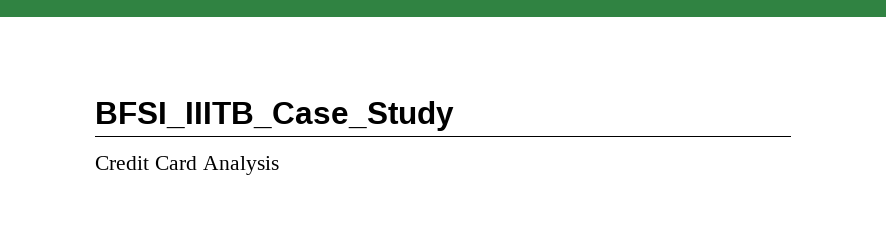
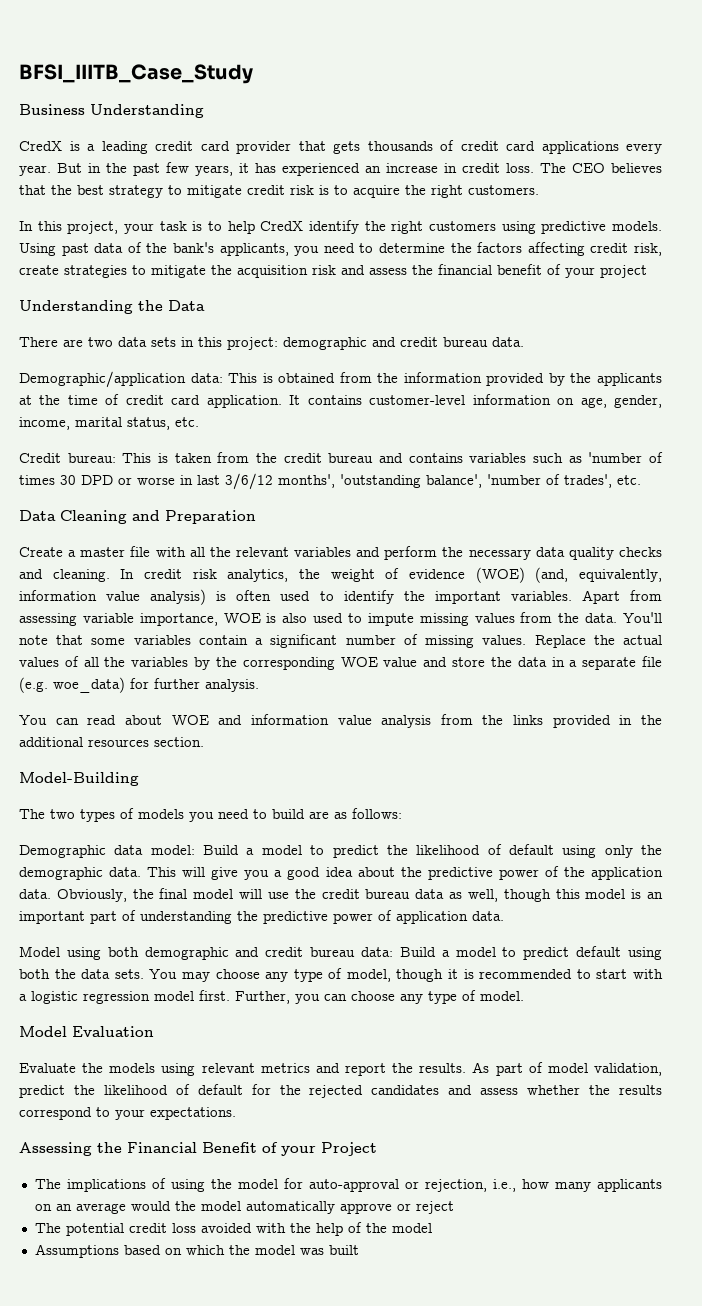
- Credit Card Analysis
+ Business Understanding
+ CredX is a leading credit card provider that gets thousands of credit card applications every year. But in the past few years, it has experienced an increase in credit loss. The CEO believes that the best strategy to mitigate credit risk is to acquire the right customers.
+ In this project, your task is to help CredX identify the right customers using predictive models. Using past data of the bank's applicants, you need to determine the factors affecting credit risk, create strategies to mitigate the acquisition risk and assess the financial benefit of your project
+ Understanding the Data
+ There are two data sets in this project: demographic and credit bureau data.
+ Demographic/application data: This is obtained from the information provided by the applicants at the time of credit card application. It contains customer-level information on age, gender, income, marital status, etc.
+ Credit bureau: This is taken from the credit bureau and contains variables such as 'number of times 30 DPD or worse in last 3/6/12 months', 'outstanding balance', 'number of trades', etc.
+ Data Cleaning and Preparation
+ Create a master file with all the relevant variables and perform the necessary data quality checks and cleaning. In credit risk analytics, the weight of evidence (WOE) (and, equivalently, information value analysis) is often used to identify the important variables. Apart from assessing variable importance, WOE is also used to impute missing values from the data. You'll note that some variables contain a significant number of missing values. Replace the actual values of all the variables by the corresponding WOE value and store the data in a separate file (e.g. woe_data) for further analysis.
+ You can read about WOE and information value analysis from the links provided in the additional resources section.
+ Model-Building
+ The two types of models you need to build are as follows:
+ Demographic data model: Build a model to predict the likelihood of default using only the demographic data. This will give you a good idea about the predictive power of the application data. Obviously, the final model will use the credit bureau data as well, though this model is an important part of understanding the predictive power of application data.
+ Model using both demographic and credit bureau data: Build a model to predict default using both the data sets. You may choose any type of model, though it is recommended to start with a logistic regression model first. Further, you can choose any type of model.
+ Model Evaluation
+ Evaluate the models using relevant metrics and report the results. As part of model validation, predict the likelihood of default for the rejected candidates and assess whether the results correspond to your expectations.
+ Assessing the Financial Benefit of your Project
+ The implications of using the model for auto-approval or rejection, i.e., how many applicants on an average would the model automatically approve or reject
+ The potential credit loss avoided with the help of the model
+ Assumptions based on which the model was built

